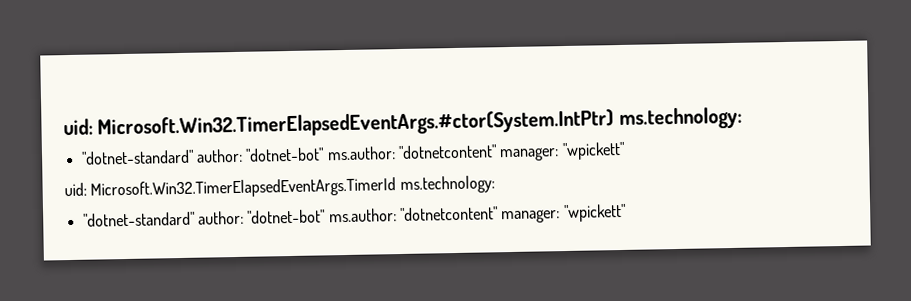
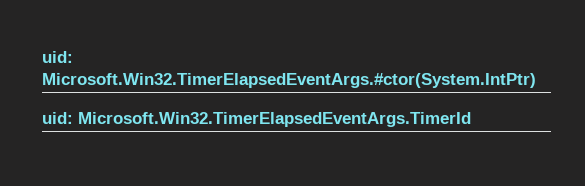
- uid: Microsoft.Win32.TimerElapsedEventArgs.#ctor(System.IntPtr) ms.technology:
- "dotnet-standard" author: "dotnet-bot" ms.author: "dotnetcontent" manager: "wpickett"
- uid: Microsoft.Win32.TimerElapsedEventArgs.TimerId ms.technology:
- "dotnet-standard" author: "dotnet-bot" ms.author: "dotnetcontent" manager: "wpickett"
+ uid: Microsoft.Win32.TimerElapsedEventArgs.#ctor(System.IntPtr)
+ uid: Microsoft.Win32.TimerElapsedEventArgs.TimerId

